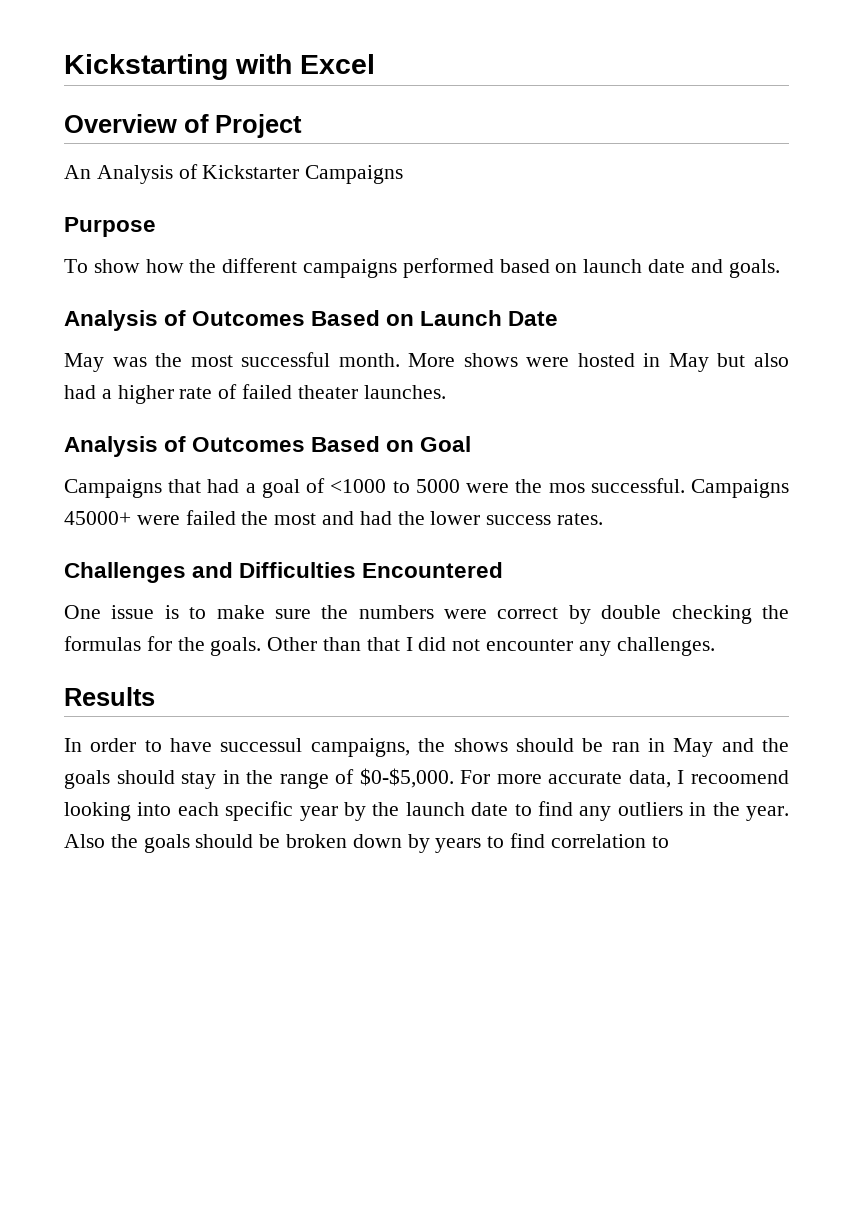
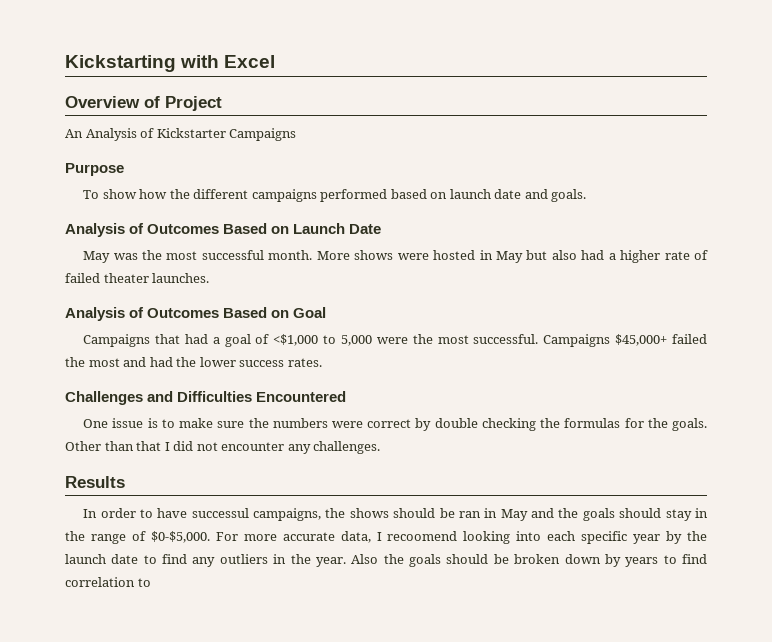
- Campaigns that had a goal of <1000 to 5000 were the mos successful.
+ Campaigns that had a goal of <$1,000 to 5,000 were the most successful.
- Campaigns 45000+ were failed the most and had the lower success rates.
+ Campaigns $45,000+ failed the most and had the lower success rates.

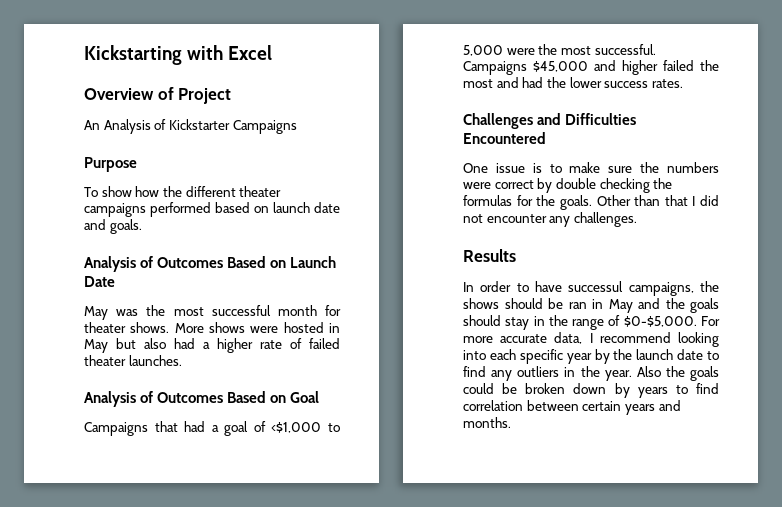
- To show how the different campaigns performed based on launch date and goals.
+ To show how the different theater campaigns performed based on launch date and goals.
- May was the most successful month.
+ May was the most successful month for theater shows.
- Campaigns $45,000+ failed the most and had the lower success rates.
+ Campaigns $45,000 and higher failed the most and had the lower success rates.
- For more accurate data, I recoomend looking into each specific year by the launch date to find any outliers in the year.
+ For more accurate data, I recommend looking into each specific year by the launch date to find any outliers in the year.
- Also the goals should be broken down by years to find correlation to
+ Also the goals could be broken down by years to find correlation between certain years and months.

